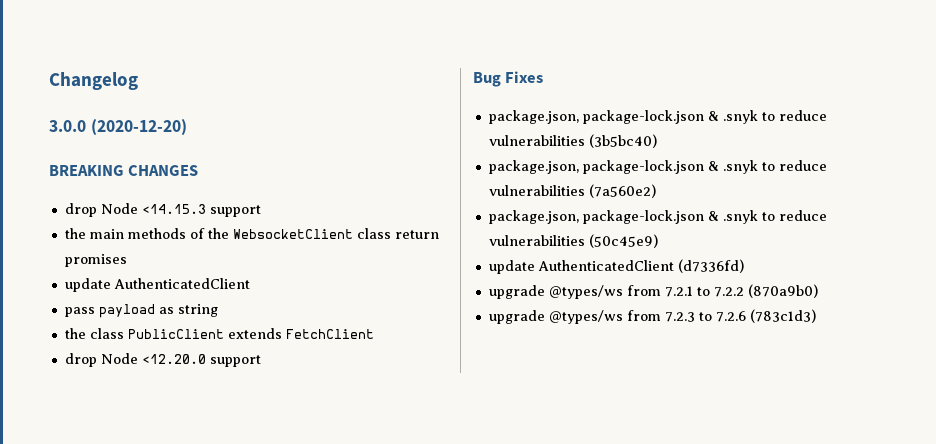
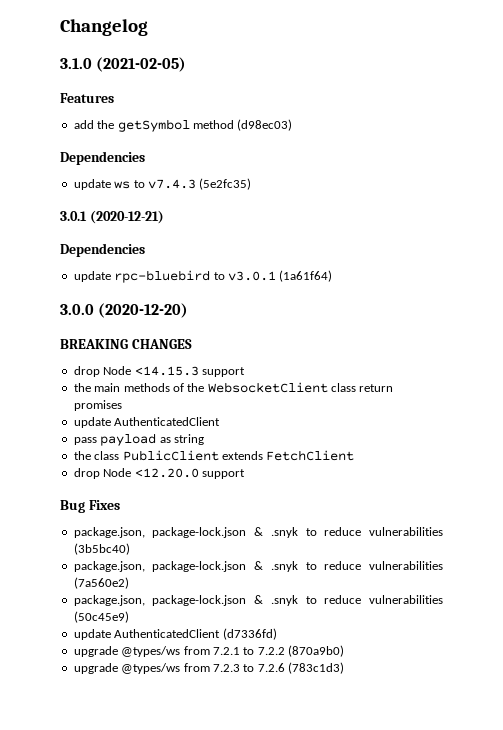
+ 3.1.0 (2021-02-05)
+ Features
+ add the getSymbol method (d98ec03)
+ Dependencies
+ update ws to v7.4.3 (5e2fc35)
+ 3.0.1 (2020-12-21)
+ Dependencies
+ update rpc-bluebird to v3.0.1 (1a61f64)

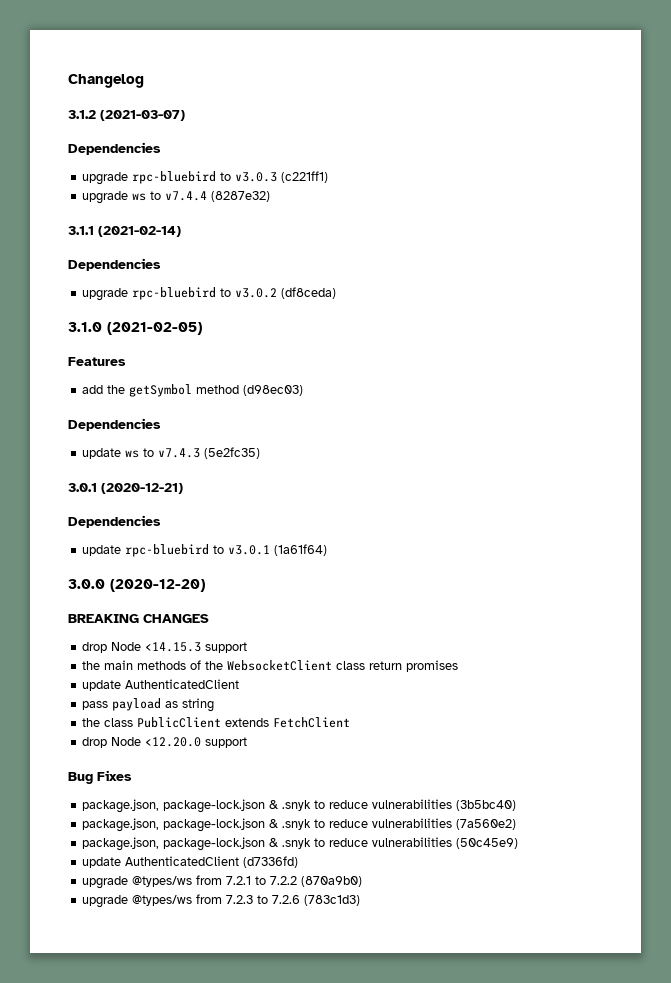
+ 3.1.2 (2021-03-07)
+ Dependencies
+ upgrade rpc-bluebird to v3.0.3 (c221ff1)
+ upgrade ws to v7.4.4 (8287e32)
+ 3.1.1 (2021-02-14)
+ Dependencies
+ upgrade rpc-bluebird to v3.0.2 (df8ceda)

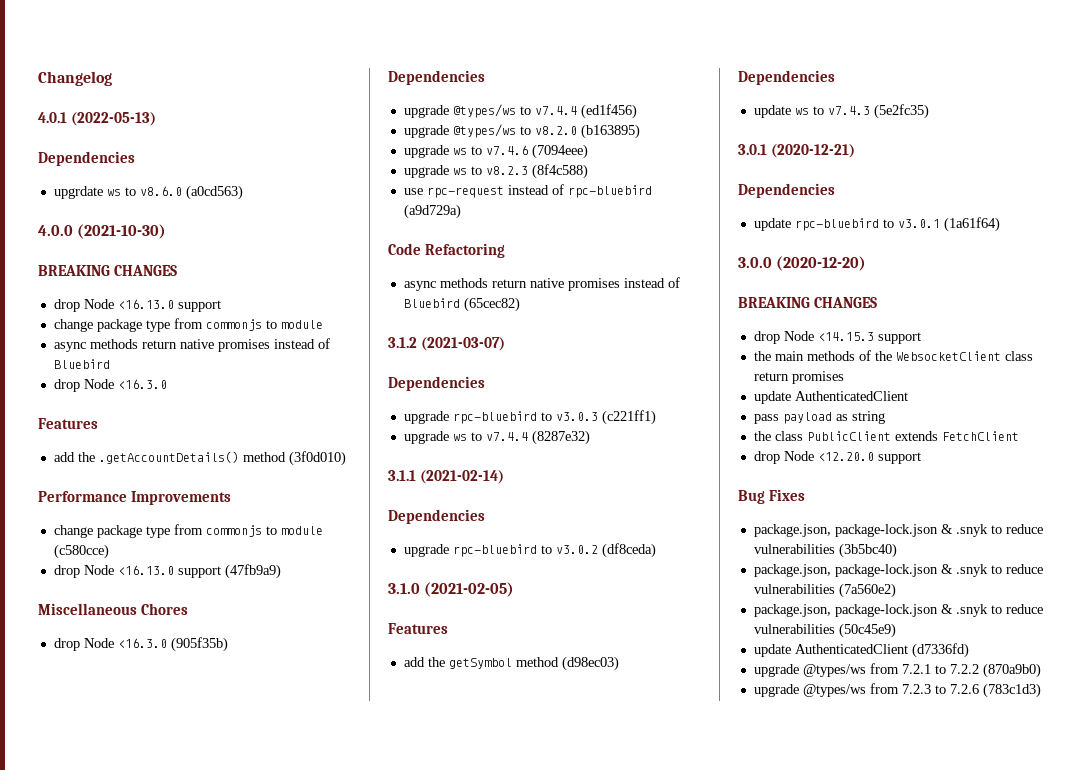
+ 4.0.1 (2022-05-13)
+ Dependencies
+ upgrdate ws to v8.6.0 (a0cd563)
+ 4.0.0 (2021-10-30)
+ BREAKING CHANGES
+ drop Node <16.13.0 support
+ change package type from commonjs to module
+ async methods return native promises instead of Bluebird
+ drop Node <16.3.0
+ Features
+ add the .getAccountDetails() method (3f0d010)
+ Performance Improvements
+ change package type from commonjs to module (c580cce)
+ drop Node <16.13.0 support (47fb9a9)
+ Miscellaneous Chores
+ drop Node <16.3.0 (905f35b)
+ Dependencies
+ upgrade @types/ws to v7.4.4 (ed1f456)
+ upgrade @types/ws to v8.2.0 (b163895)
+ upgrade ws to v7.4.6 (7094eee)
+ upgrade ws to v8.2.3 (8f4c588)
+ use rpc-request instead of rpc-bluebird (a9d729a)
+ Code Refactoring
+ async methods return native promises instead of Bluebird (65cec82)

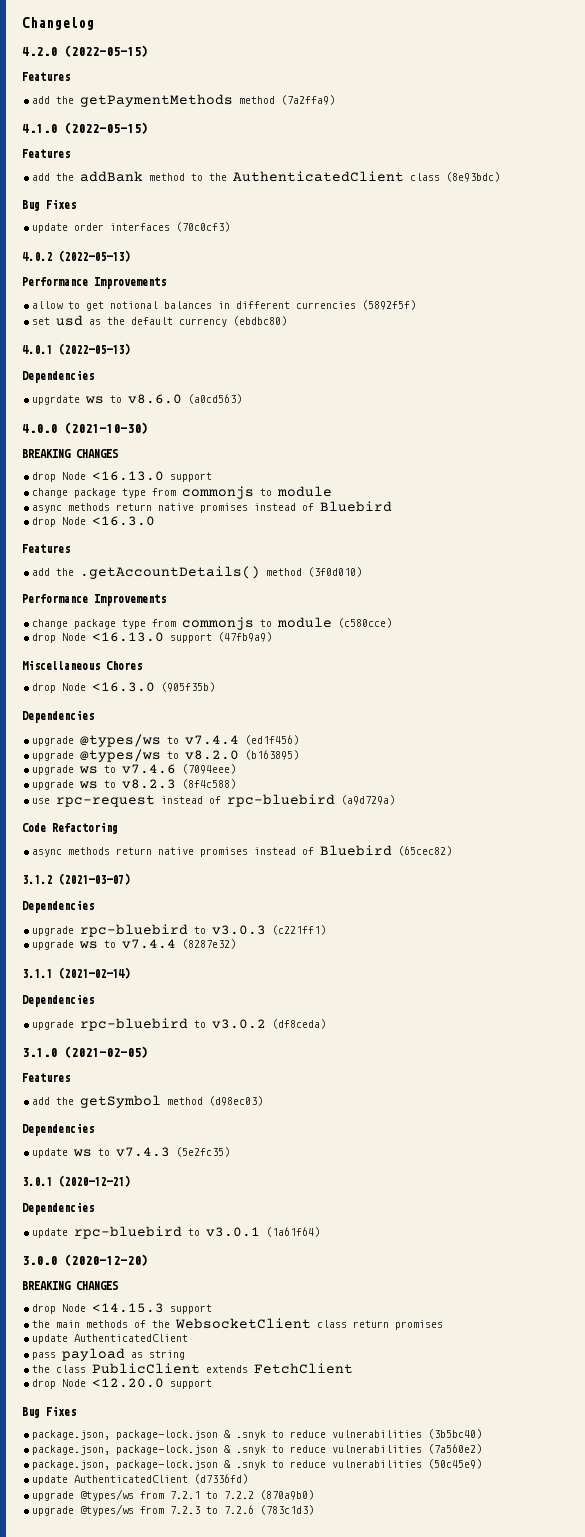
+ 4.2.0 (2022-05-15)
+ Features
+ add the getPaymentMethods method (7a2ffa9)
+ 4.1.0 (2022-05-15)
+ Features
+ add the addBank method to the AuthenticatedClient class (8e93bdc)
+ Bug Fixes
+ update order interfaces (70c0cf3)
+ 4.0.2 (2022-05-13)
+ Performance Improvements
+ allow to get notional balances in different currencies (5892f5f)
+ set usd as the default currency (ebdbc80)

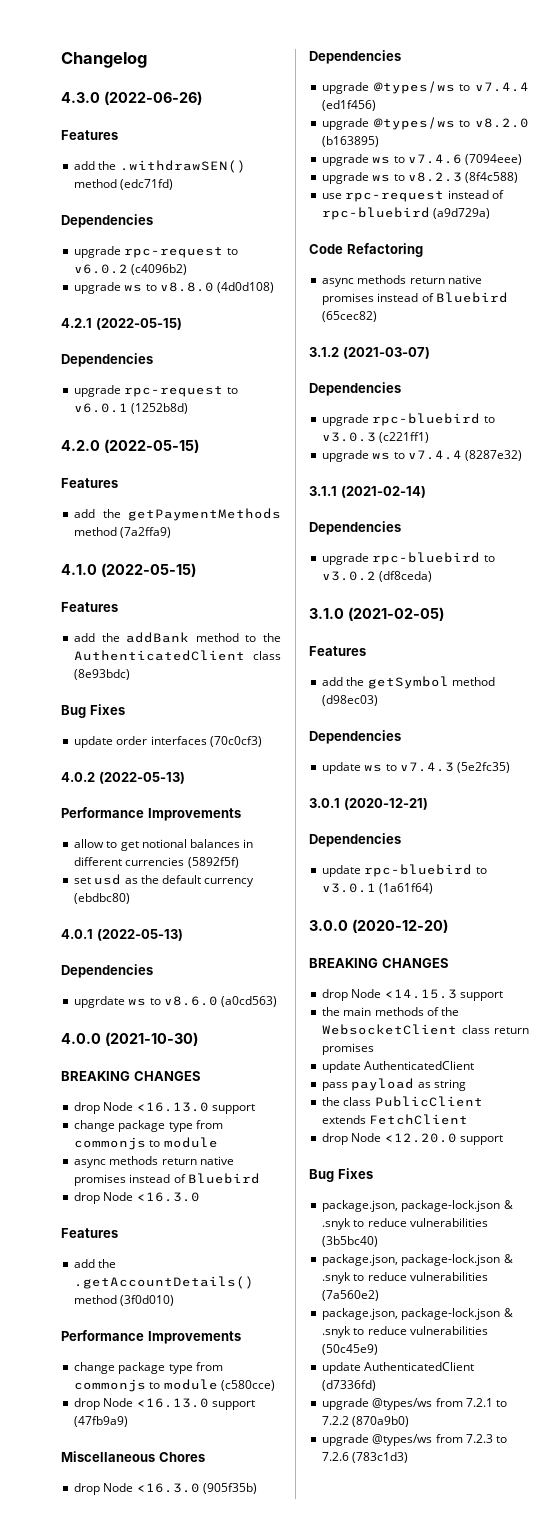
+ 4.3.0 (2022-06-26)
+ Features
+ add the .withdrawSEN() method (edc71fd)
+ Dependencies
+ upgrade rpc-request to v6.0.2 (c4096b2)
+ upgrade ws to v8.8.0 (4d0d108)
+ 4.2.1 (2022-05-15)
+ Dependencies
+ upgrade rpc-request to v6.0.1 (1252b8d)

